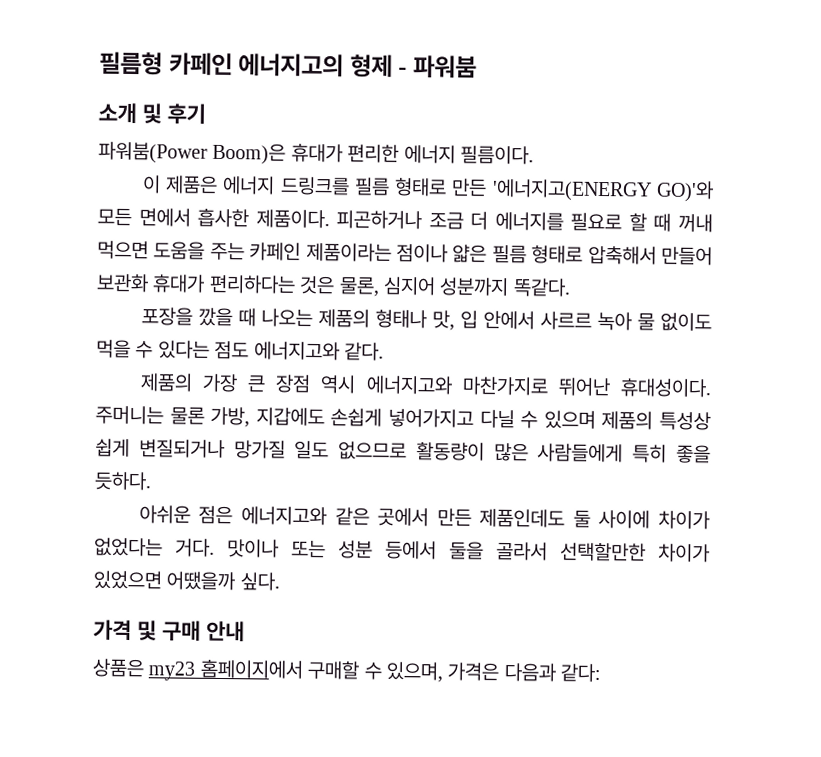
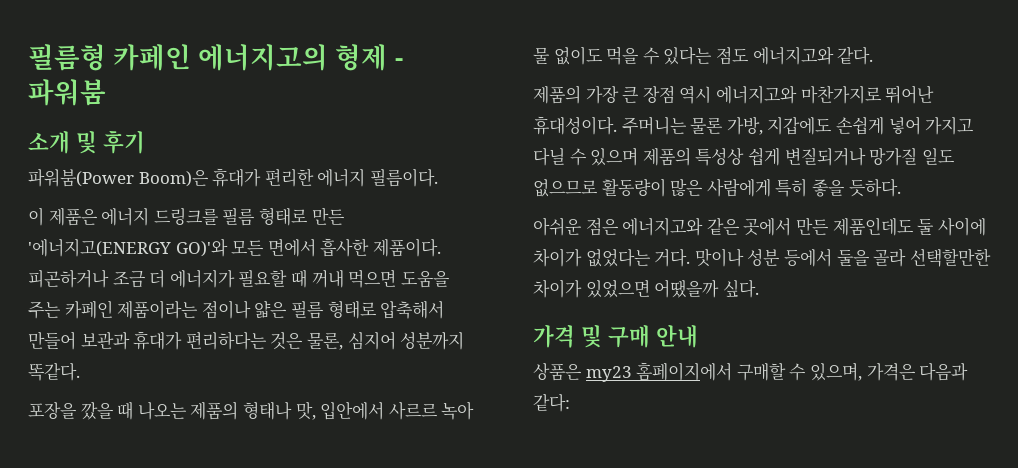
- 피곤하거나 조금 더 에너지를 필요로 할 때 꺼내 먹으면 도움을 주는 카페인 제품이라는 점이나 얇은 필름 형태로 압축해서 만들어 보관화 휴대가 편리하다는 것은 물론, 심지어 성분까지 똑같다.
+ 피곤하거나 조금 더 에너지가 필요할 때 꺼내 먹으면 도움을 주는 카페인 제품이라는 점이나 얇은 필름 형태로 압축해서 만들어 보관과 휴대가 편리하다는 것은 물론, 심지어 성분까지 똑같다.
- 포장을 깠을 때 나오는 제품의 형태나 맛, 입 안에서 사르르 녹아 물 없이도 먹을 수 있다는 점도 에너지고와 같다.
+ 포장을 깠을 때 나오는 제품의 형태나 맛, 입안에서 사르르 녹아 물 없이도 먹을 수 있다는 점도 에너지고와 같다.
- 주머니는 물론 가방, 지갑에도 손쉽게 넣어가지고 다닐 수 있으며 제품의 특성상 쉽게 변질되거나 망가질 일도 없으므로 활동량이 많은 사람들에게 특히 좋을 듯하다.
+ 주머니는 물론 가방, 지갑에도 손쉽게 넣어 가지고 다닐 수 있으며 제품의 특성상 쉽게 변질되거나 망가질 일도 없으므로 활동량이 많은 사람에게 특히 좋을 듯하다.
- 맛이나 또는 성분 등에서 둘을 골라서 선택할만한 차이가 있었으면 어땠을까 싶다.
+ 맛이나 성분 등에서 둘을 골라 선택할만한 차이가 있었으면 어땠을까 싶다.

